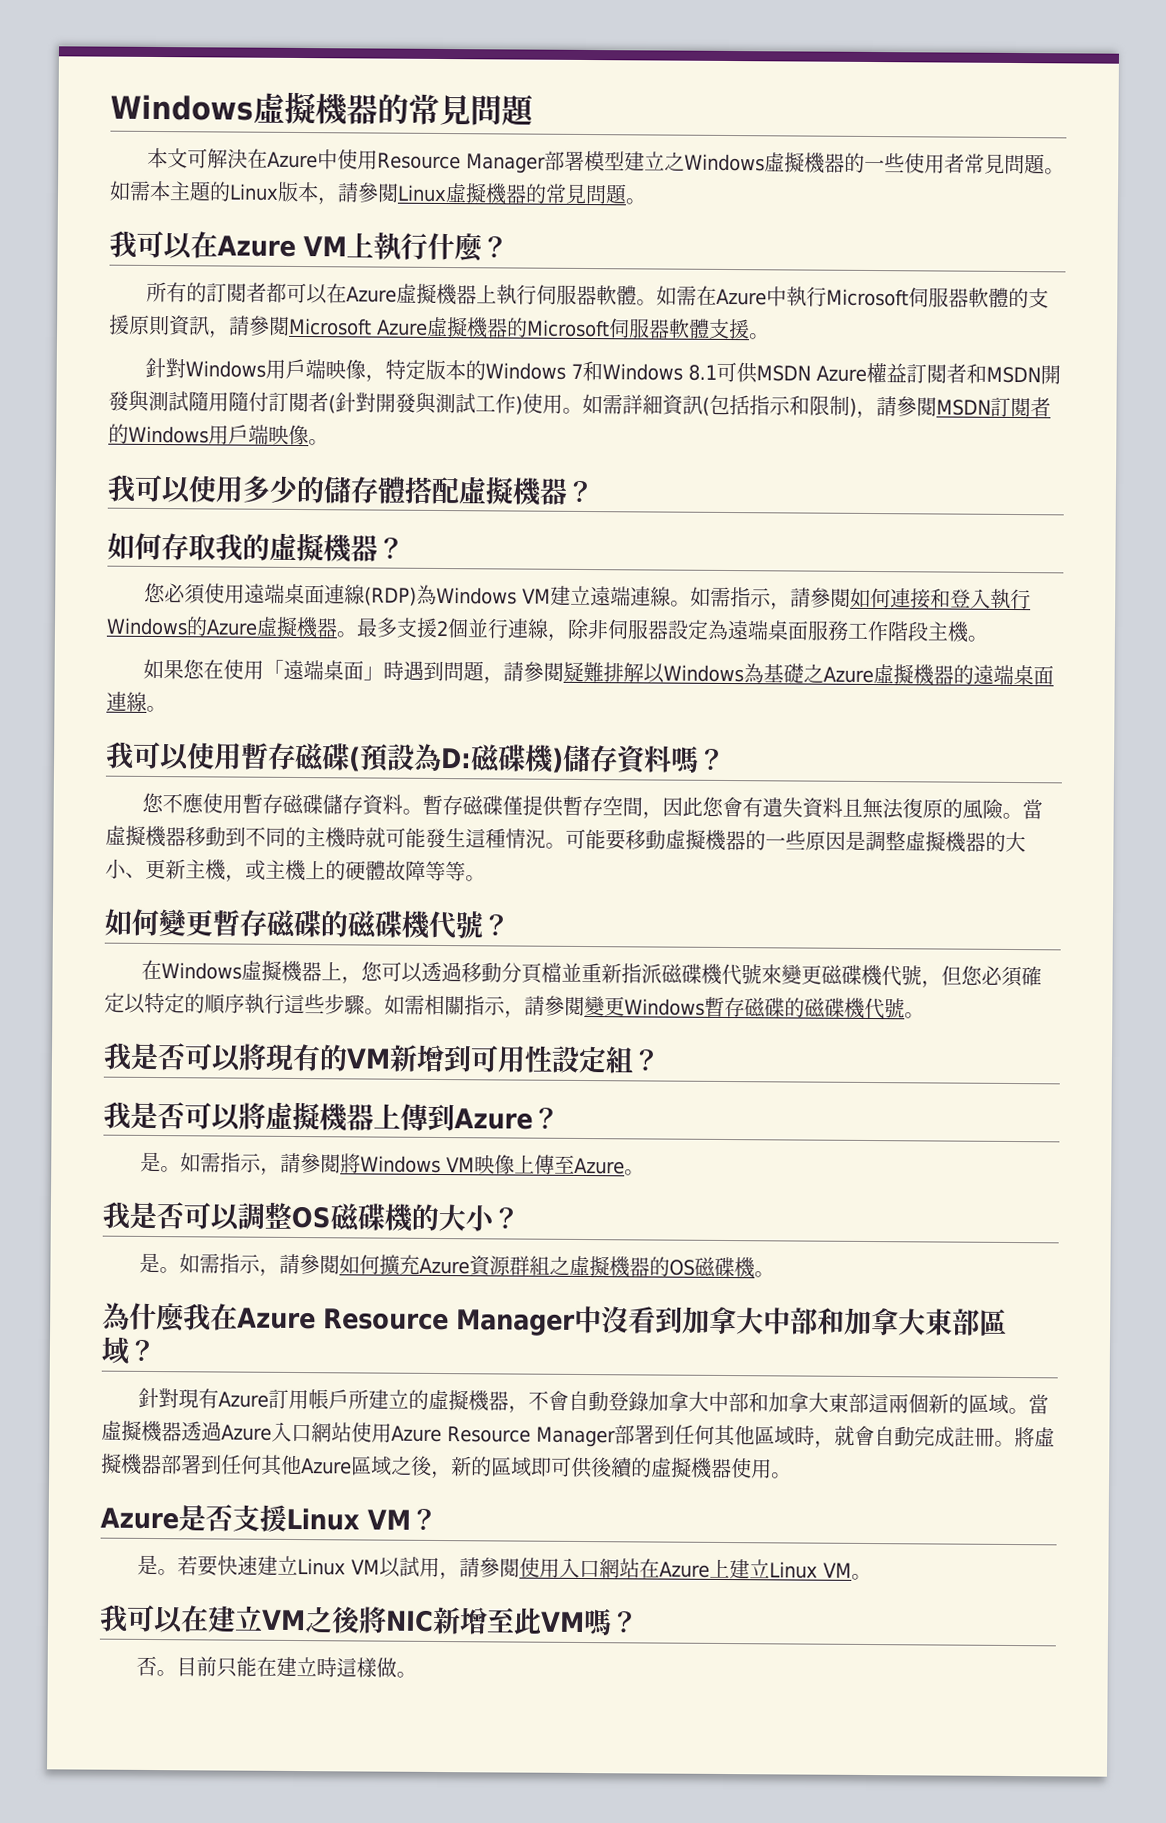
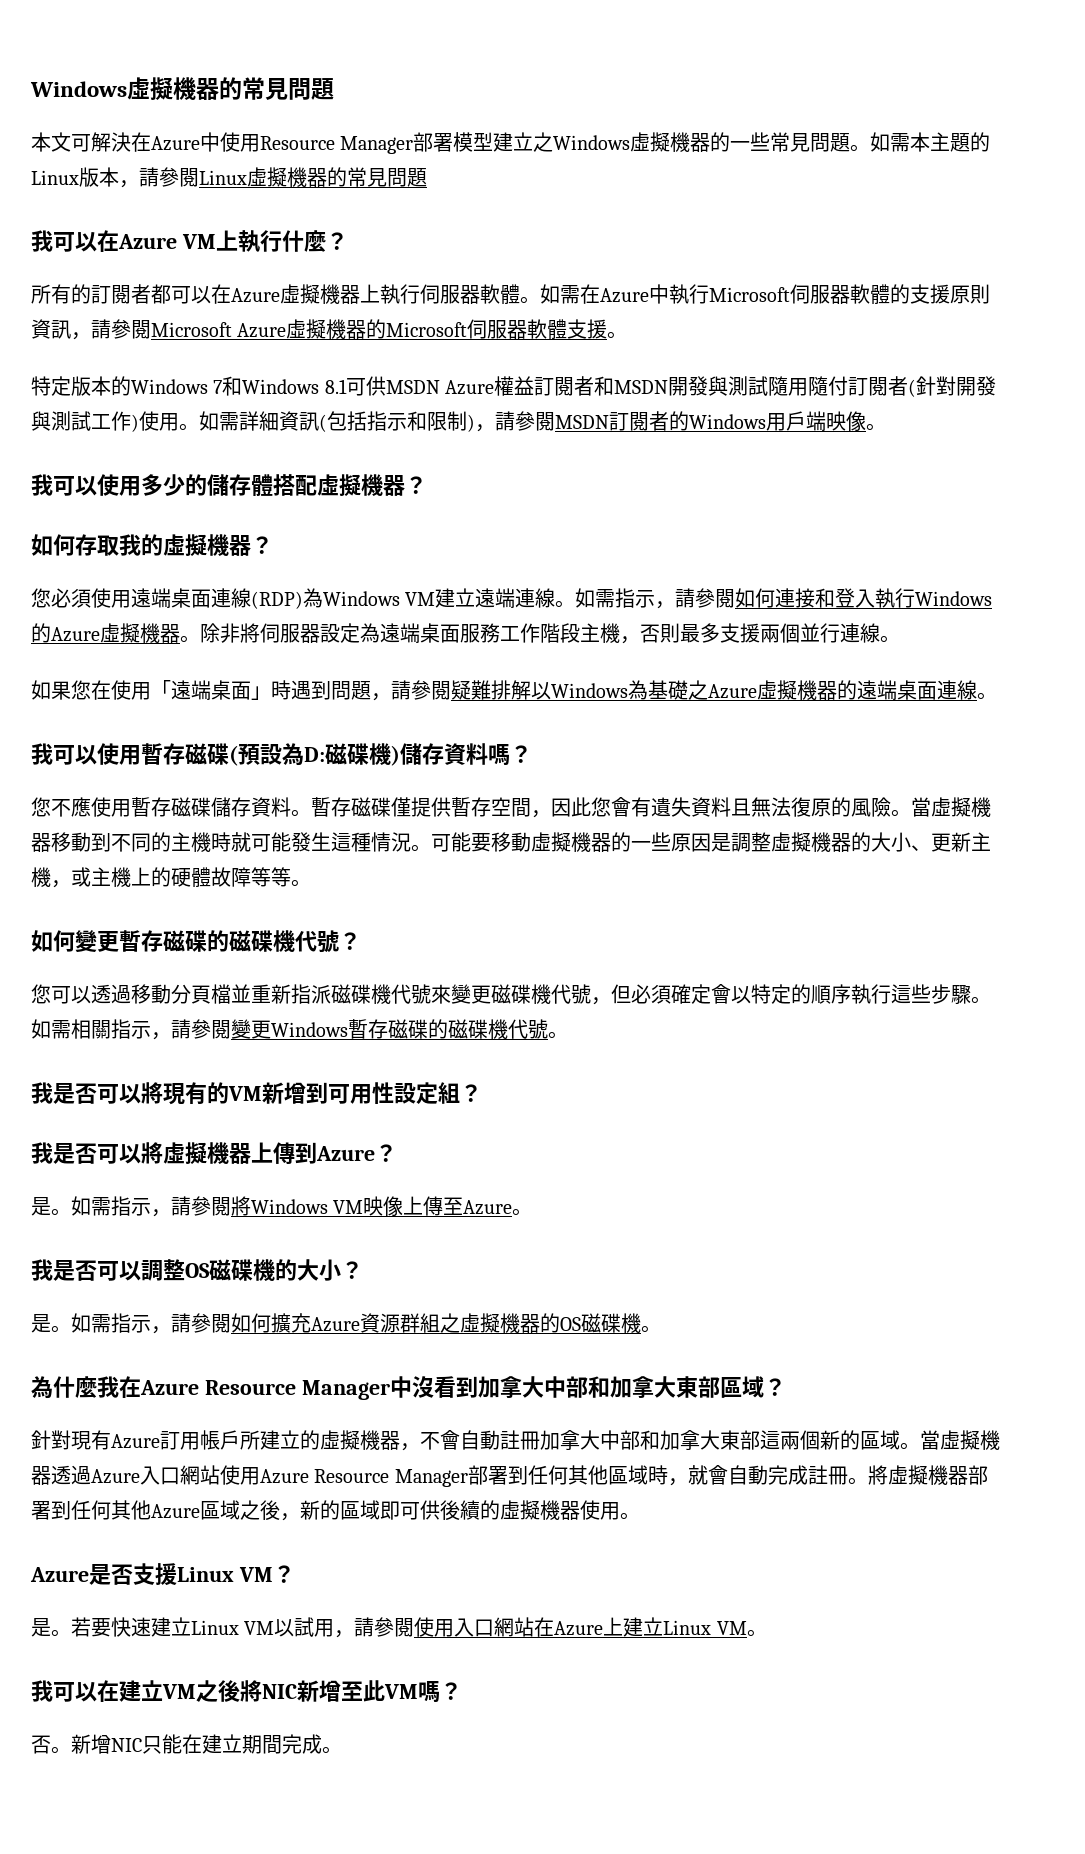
- 本文可解決在Azure中使用Resource Manager部署模型建立之Windows虛擬機器的一些使用者常見問題。
+ 本文可解決在Azure中使用Resource Manager部署模型建立之Windows虛擬機器的一些常見問題。
- 如需本主題的Linux版本，請參閱Linux虛擬機器的常見問題。
+ 如需本主題的Linux版本，請參閱Linux虛擬機器的常見問題
- 針對Windows用戶端映像，特定版本的Windows 7和Windows 8.1可供MSDN Azure權益訂閱者和MSDN開發與測試隨用隨付訂閱者(針對開發與測試工作)使用。
+ 特定版本的Windows 7和Windows 8.1可供MSDN Azure權益訂閱者和MSDN開發與測試隨用隨付訂閱者(針對開發與測試工作)使用。
- 最多支援2個並行連線，除非伺服器設定為遠端桌面服務工作階段主機。
+ 除非將伺服器設定為遠端桌面服務工作階段主機，否則最多支援兩個並行連線。
- 在Windows虛擬機器上，您可以透過移動分頁檔並重新指派磁碟機代號來變更磁碟機代號，但您必須確定以特定的順序執行這些步驟。
+ 您可以透過移動分頁檔並重新指派磁碟機代號來變更磁碟機代號，但必須確定會以特定的順序執行這些步驟。
- 針對現有Azure訂用帳戶所建立的虛擬機器，不會自動登錄加拿大中部和加拿大東部這兩個新的區域。
+ 針對現有Azure訂用帳戶所建立的虛擬機器，不會自動註冊加拿大中部和加拿大東部這兩個新的區域。
- 目前只能在建立時這樣做。
+ 新增NIC只能在建立期間完成。

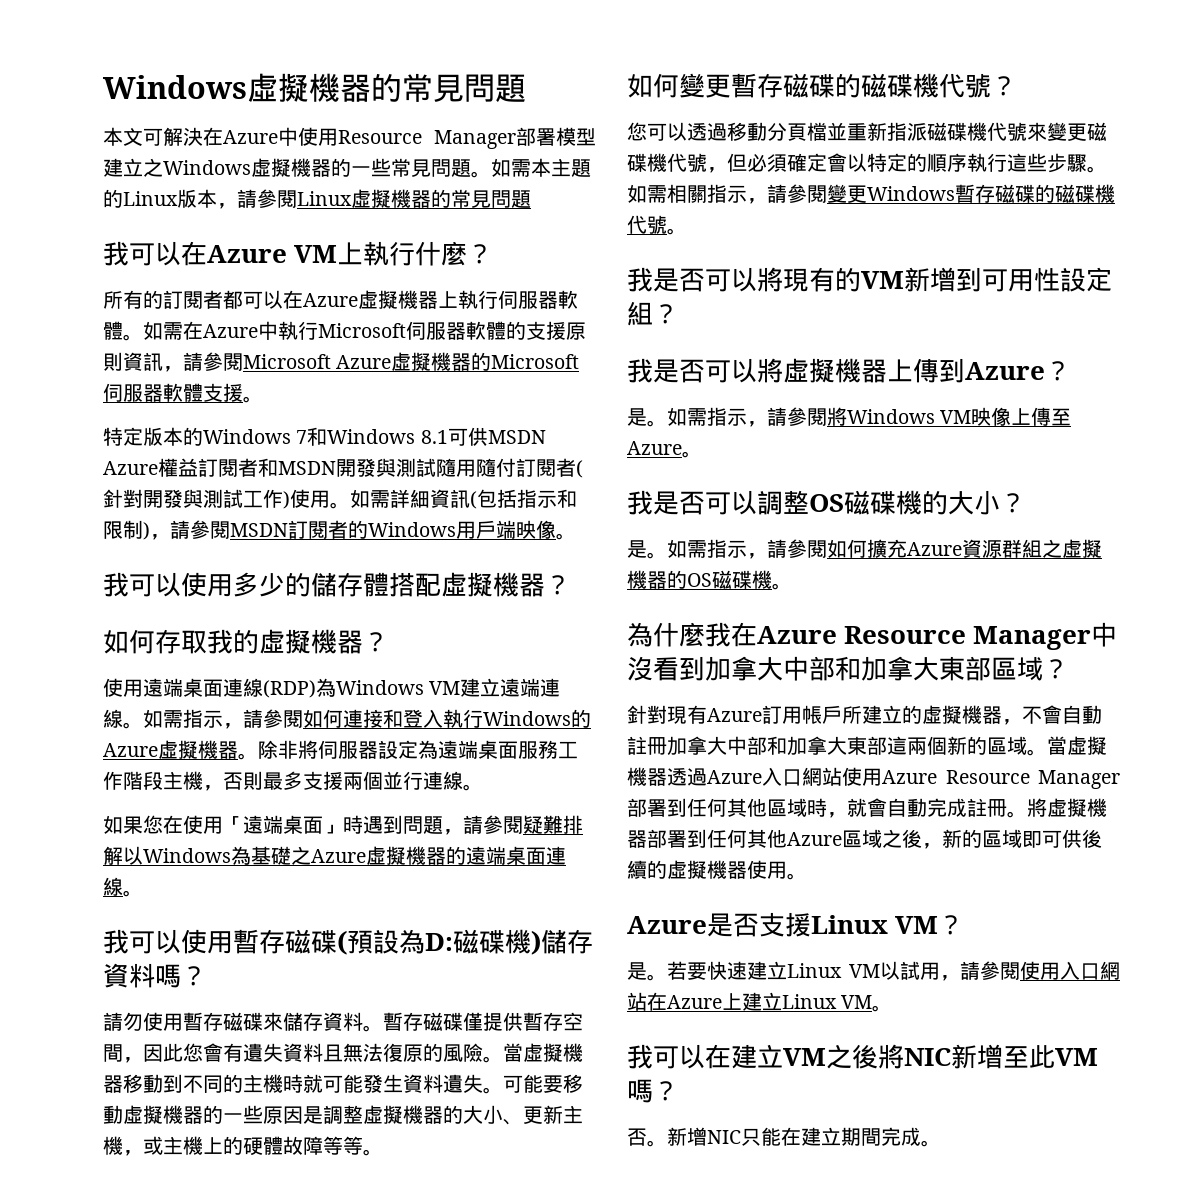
- 您必須使用遠端桌面連線(RDP)為Windows VM建立遠端連線。
+ 使用遠端桌面連線(RDP)為Windows VM建立遠端連線。
- 您不應使用暫存磁碟儲存資料。
+ 請勿使用暫存磁碟來儲存資料。
- 當虛擬機器移動到不同的主機時就可能發生這種情況。
+ 當虛擬機器移動到不同的主機時就可能發生資料遺失。

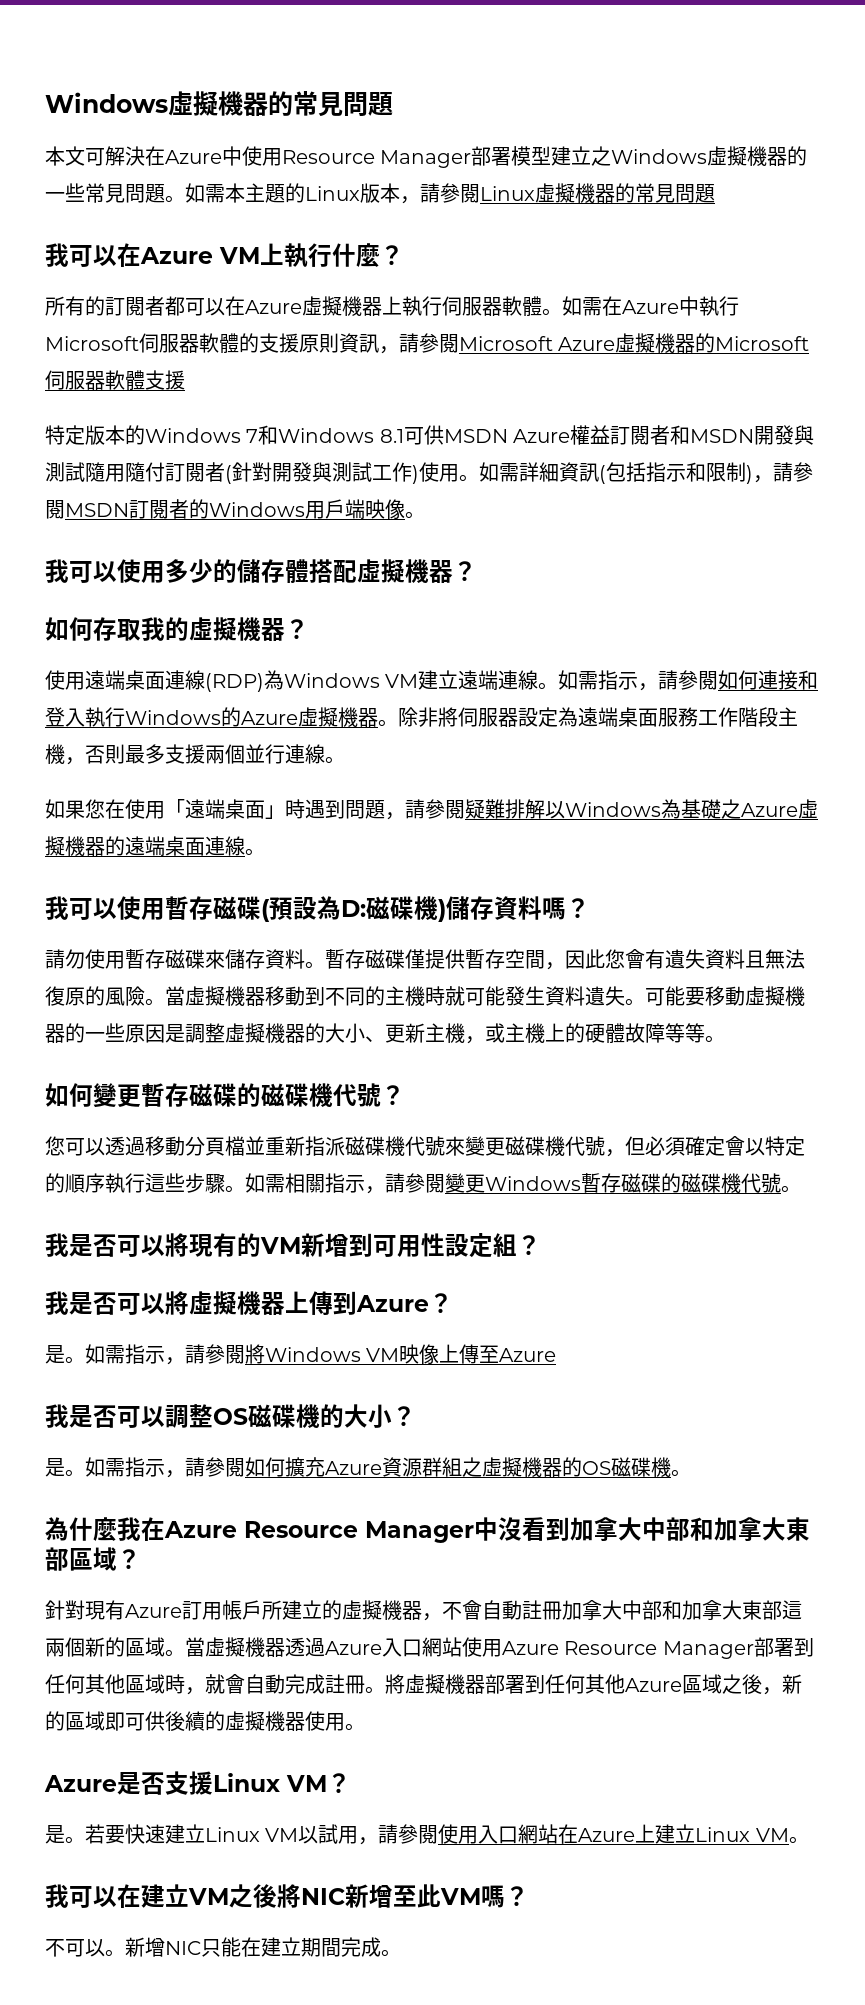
- 如需在Azure中執行Microsoft伺服器軟體的支援原則資訊，請參閱Microsoft Azure虛擬機器的Microsoft伺服器軟體支援。
+ 如需在Azure中執行Microsoft伺服器軟體的支援原則資訊，請參閱Microsoft Azure虛擬機器的Microsoft伺服器軟體支援
- 如需指示，請參閱將Windows VM映像上傳至Azure。
+ 如需指示，請參閱將Windows VM映像上傳至Azure
- 否。
+ 不可以。

